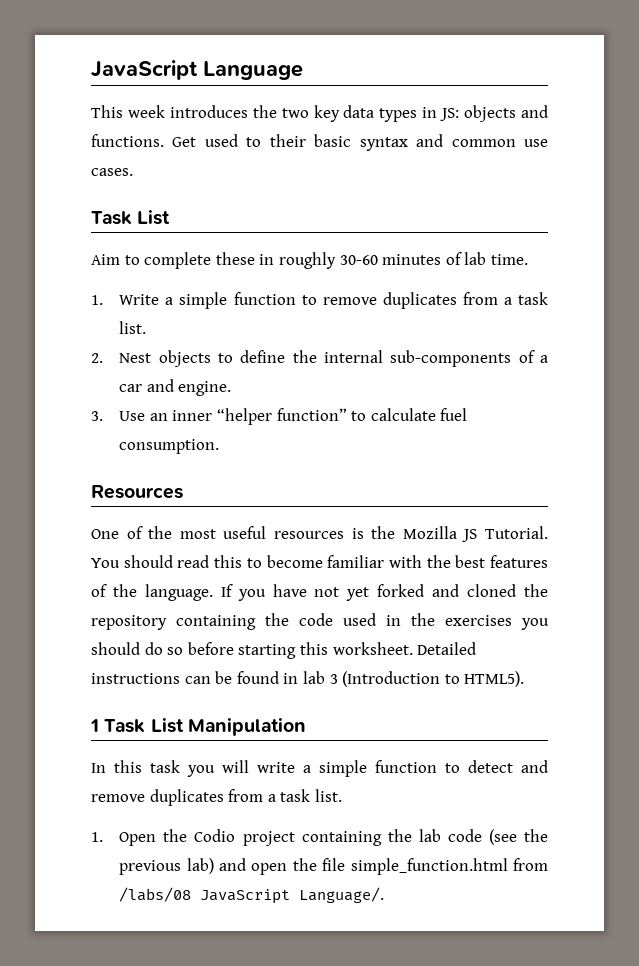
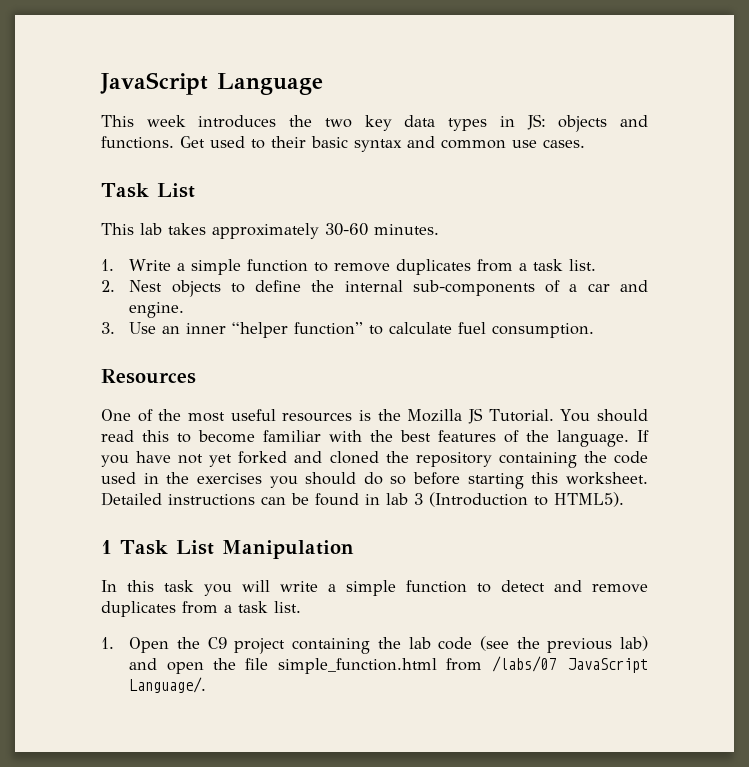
- Aim to complete these in roughly 30-60 minutes of lab time.
+ This lab takes approximately 30-60 minutes.
- 1. Open the Codio project containing the lab code (see the previous lab) and open the file simple_function.html from /labs/08 JavaScript Language/.
+ 1. Open the C9 project containing the lab code (see the previous lab) and open the file simple_function.html from /labs/07 JavaScript Language/.

